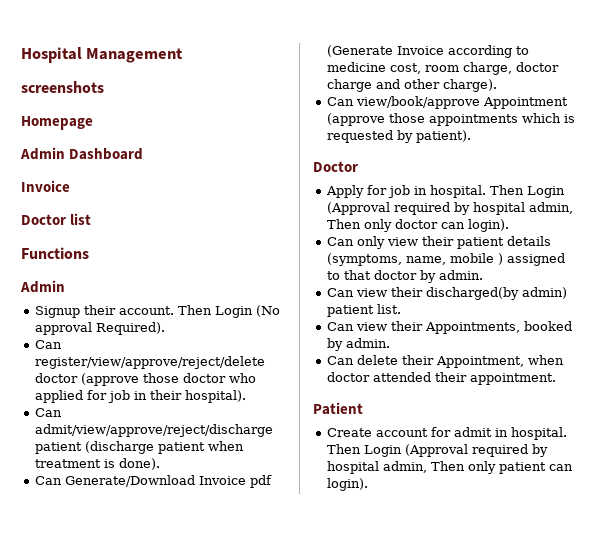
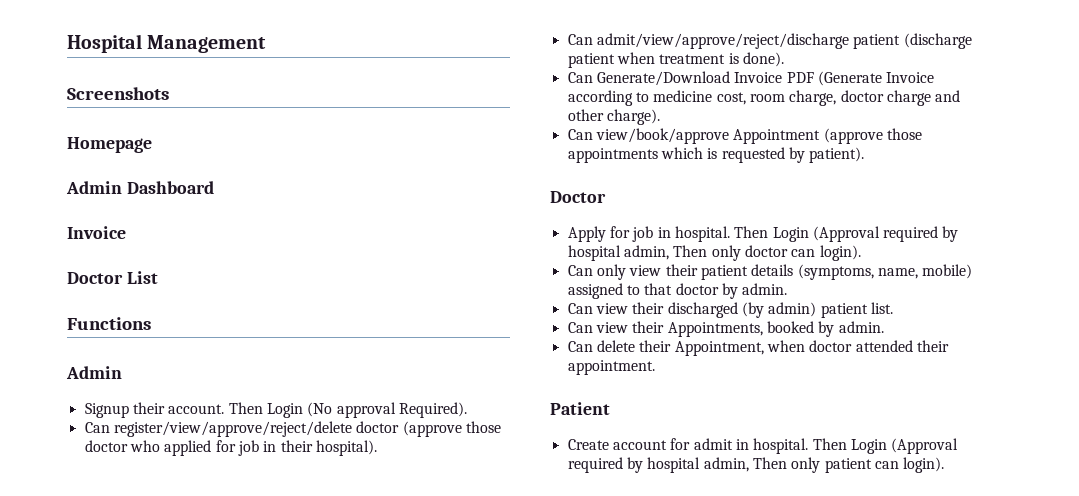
- screenshots
+ Screenshots
- Doctor list
+ Doctor List
- Can Generate/Download Invoice pdf (Generate Invoice according to medicine cost, room charge, doctor charge and other charge).
+ Can Generate/Download Invoice PDF (Generate Invoice according to medicine cost, room charge, doctor charge and other charge).
- Can only view their patient details (symptoms, name, mobile ) assigned to that doctor by admin.
+ Can only view their patient details (symptoms, name, mobile) assigned to that doctor by admin.
- Can view their discharged(by admin) patient list.
+ Can view their discharged (by admin) patient list.

